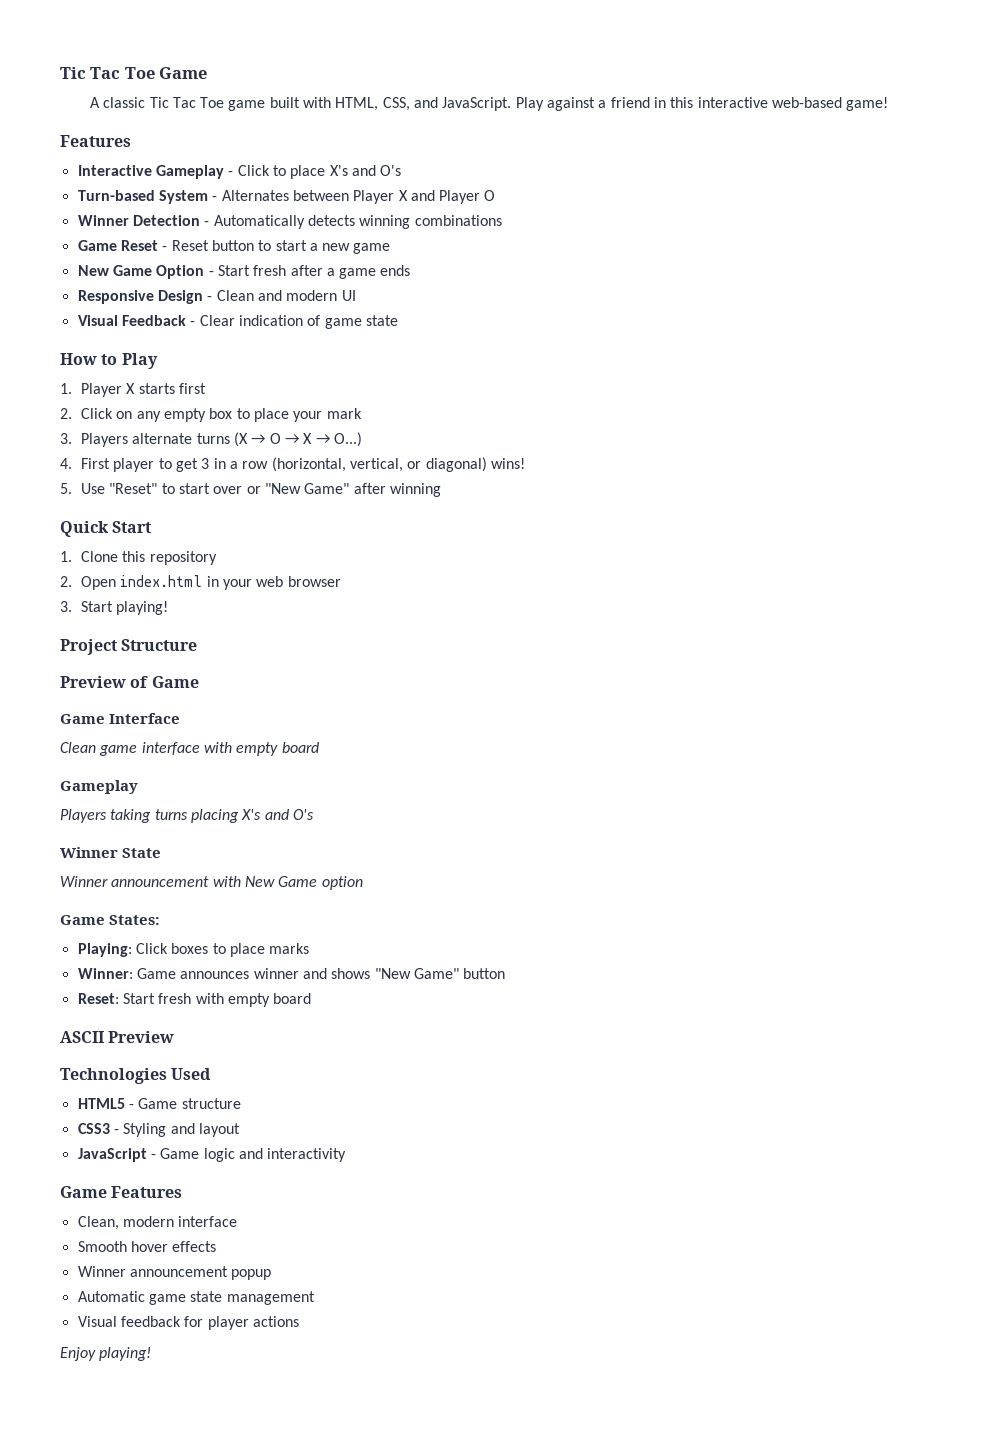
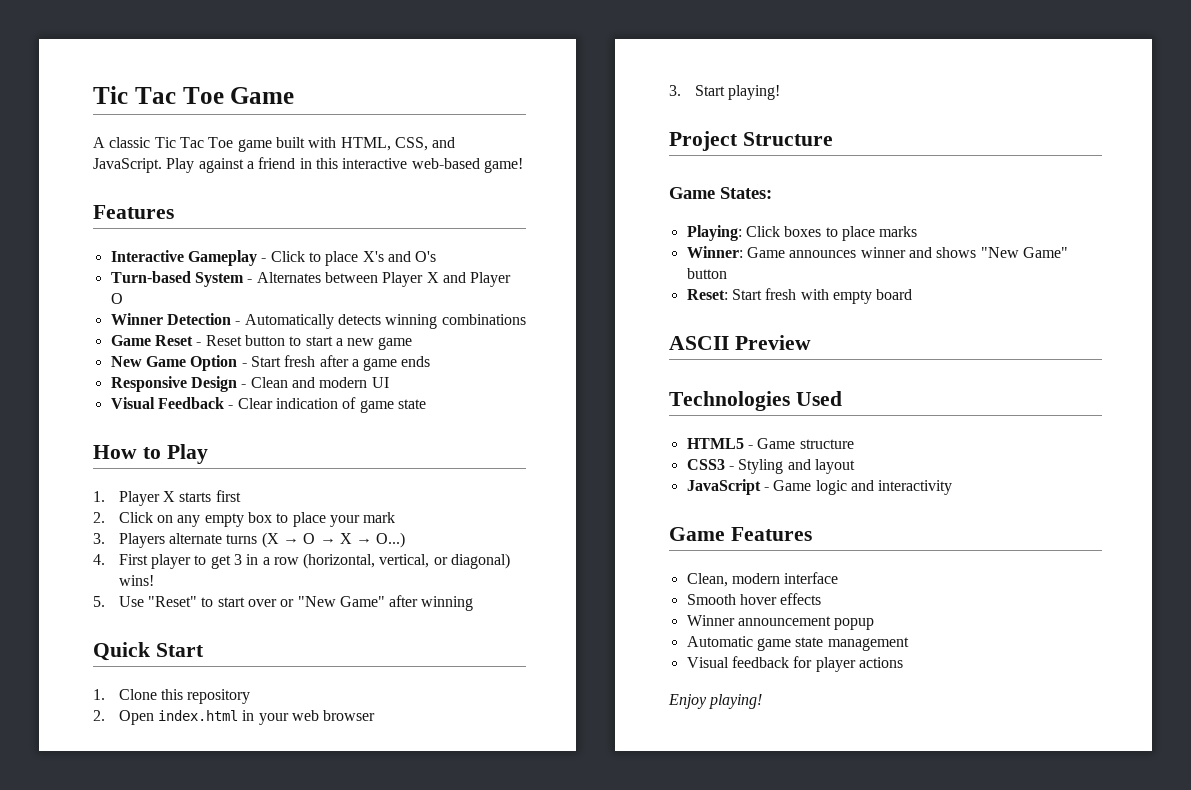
- Preview of Game
- Game Interface
- Clean game interface with empty board
- Gameplay
- Players taking turns placing X's and O's
- Winner State
- Winner announcement with New Game option

